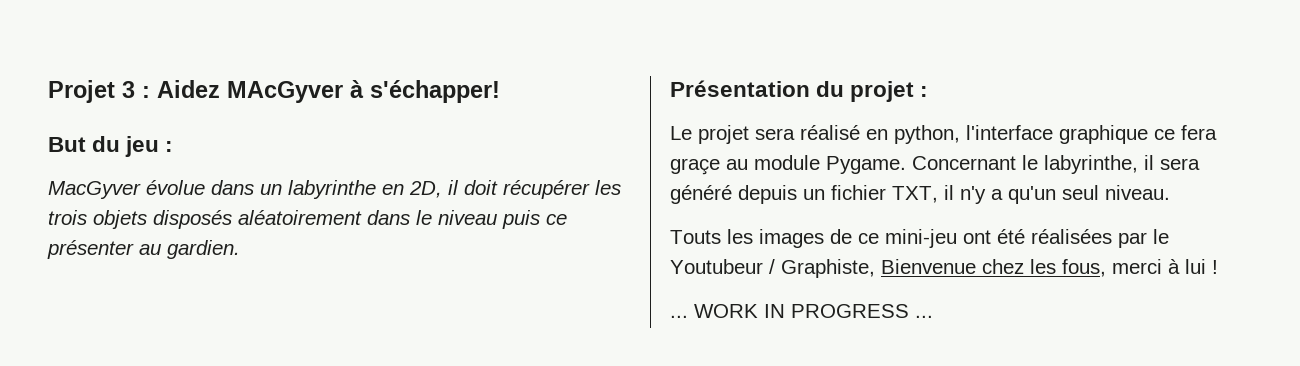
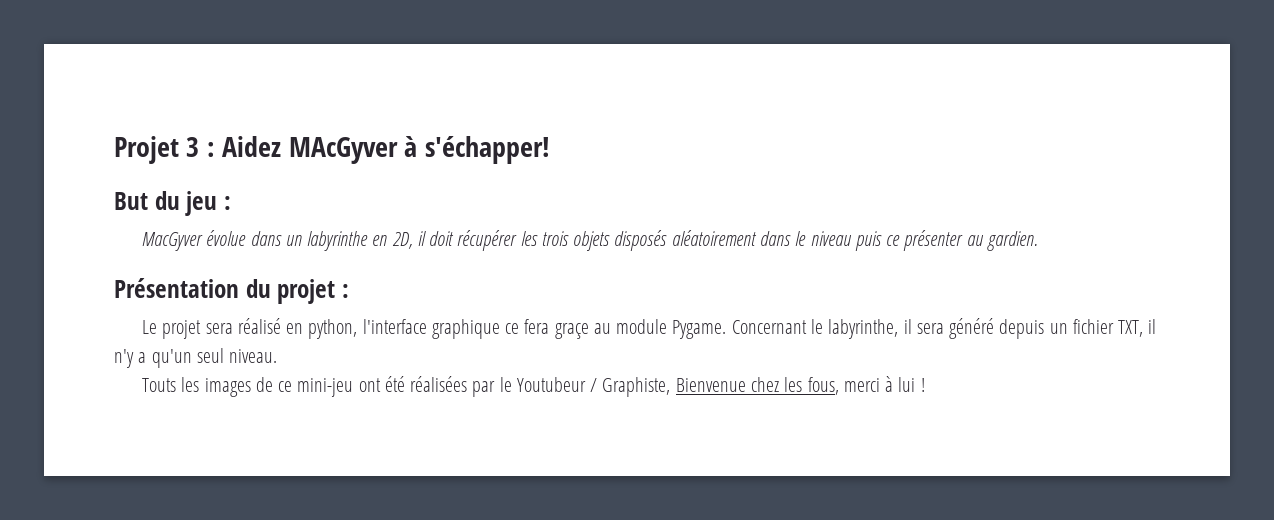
- ... WORK IN PROGRESS ...

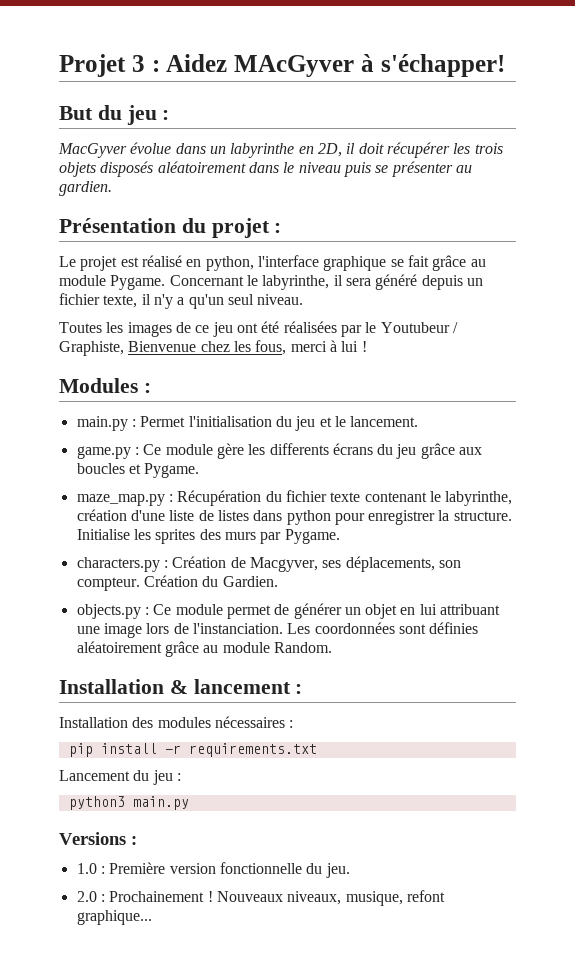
- MacGyver évolue dans un labyrinthe en 2D, il doit récupérer les trois objets disposés aléatoirement dans le niveau puis ce présenter au gardien.
+ MacGyver évolue dans un labyrinthe en 2D, il doit récupérer les trois objets disposés aléatoirement dans le niveau puis se présenter au gardien.
- Le projet sera réalisé en python, l'interface graphique ce fera graçe au module Pygame.
+ Le projet est réalisé en python, l'interface graphique se fait grâce au module Pygame.
- Concernant le labyrinthe, il sera généré depuis un fichier TXT, il n'y a qu'un seul niveau.
+ Concernant le labyrinthe, il sera généré depuis un fichier texte, il n'y a qu'un seul niveau.
- Touts les images de ce mini-jeu ont été réalisées par le Youtubeur / Graphiste, Bienvenue chez les fous, merci à lui !
+ Toutes les images de ce jeu ont été réalisées par le Youtubeur / Graphiste, Bienvenue chez les fous, merci à lui !
+ Modules :
+ main.py : Permet l'initialisation du jeu et le lancement.
+ game.py : Ce module gère les differents écrans du jeu grâce aux boucles et Pygame.
+ maze_map.py : Récupération du fichier texte contenant le labyrinthe, création d'une liste de listes dans python pour enregistrer la structure. Initialise les sprites des murs par Pygame.
+ characters.py : Création de Macgyver, ses déplacements, son compteur. Création du Gardien.
+ objects.py : Ce module permet de générer un objet en lui attribuant une image lors de l'instanciation. Les coordonnées sont définies aléatoirement grâce au module Random.
+ Installation & lancement :
+ Installation des modules nécessaires :
+ pip install -r requirements.txt
+ Lancement du jeu :
+ python3 main.py
+ Versions :
+ 1.0 : Première version fonctionnelle du jeu.
+ 2.0 : Prochainement ! Nouveaux niveaux, musique, refont graphique...

